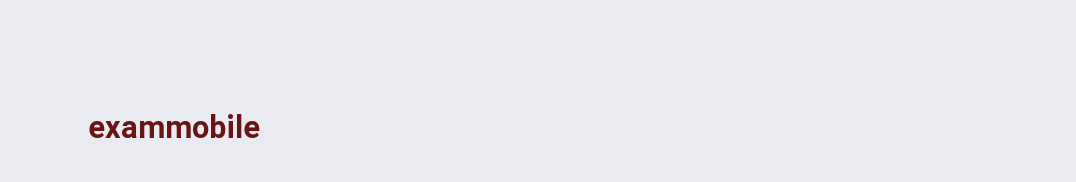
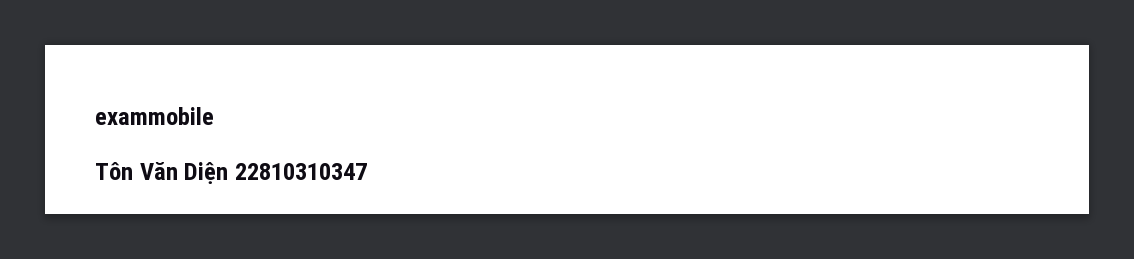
+ Tôn Văn Diện 22810310347

